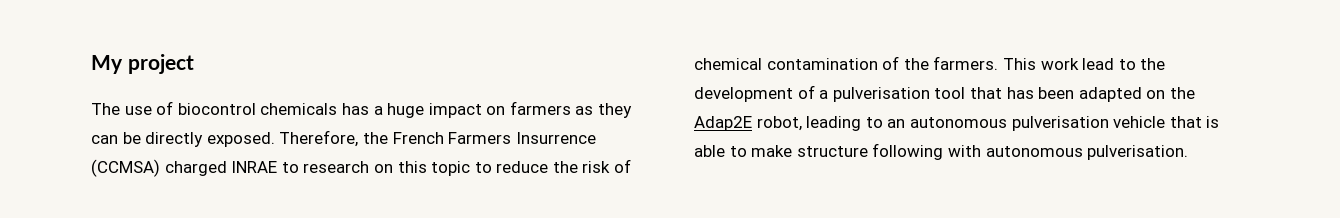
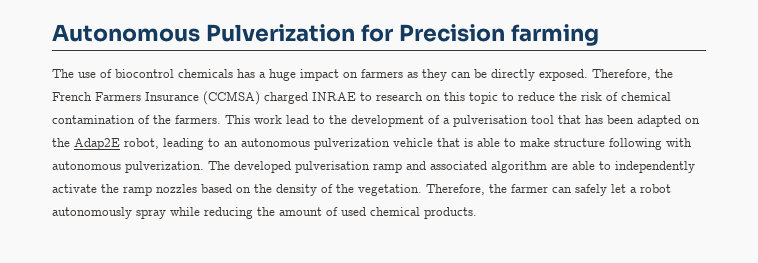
- My project
+ Autonomous Pulverization for Precision farming
- Therefore, the French Farmers Insurrence (CCMSA) charged INRAE to research on this topic to reduce the risk of chemical contamination of the farmers.
+ Therefore, the French Farmers Insurance (CCMSA) charged INRAE to research on this topic to reduce the risk of chemical contamination of the farmers.
- This work lead to the development of a pulverisation tool that has been adapted on the Adap2E robot, leading to an autonomous pulverisation vehicle that is able to make structure following with autonomous pulverisation.
+ This work lead to the development of a pulverisation tool that has been adapted on the Adap2E robot, leading to an autonomous pulverization vehicle that is able to make structure following with autonomous pulverization. The developed pulverisation ramp and associated algorithm are able to independently activate the ramp nozzles based on the density of the vegetation. Therefore, the farmer can safely let a robot autonomously spray while reducing the amount of used chemical products.

